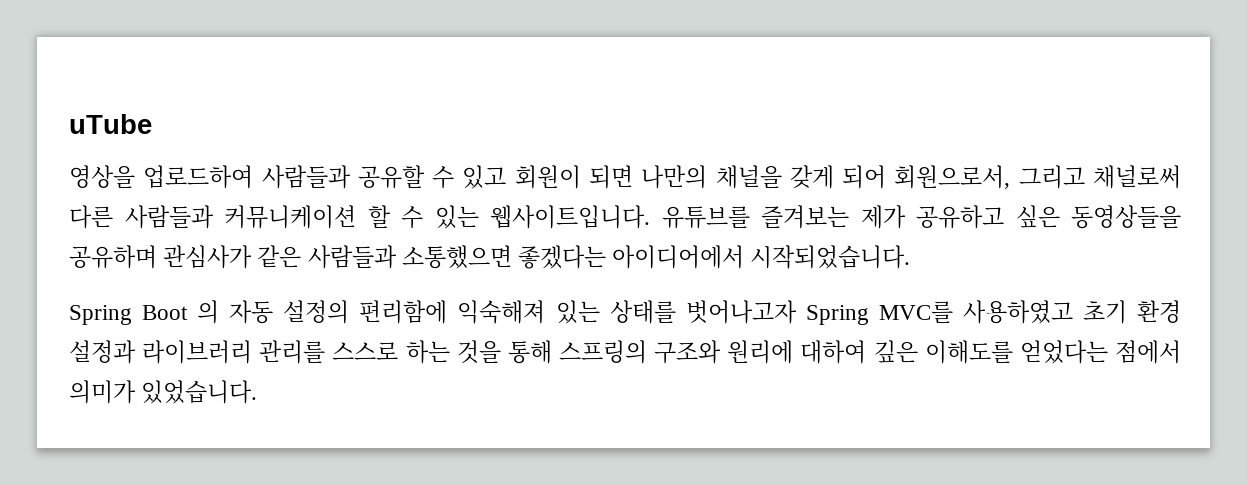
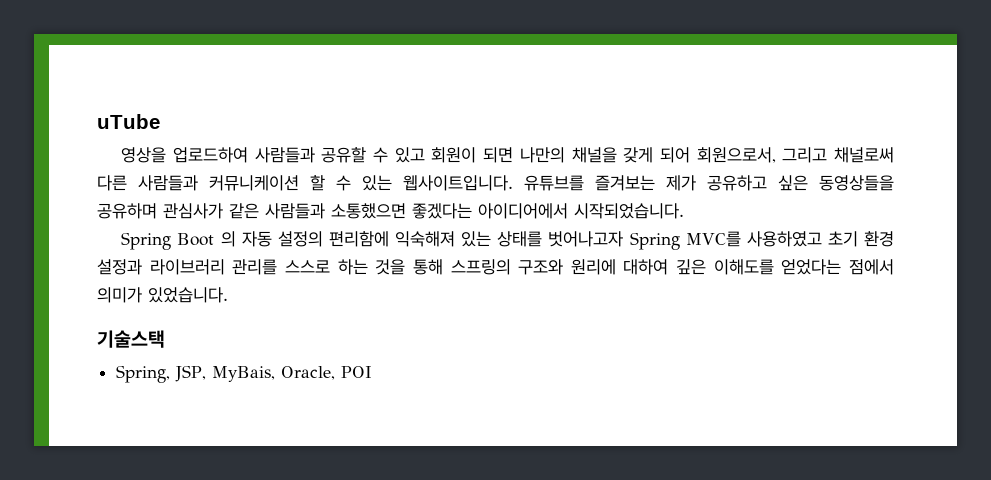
+ 기술스택
+ Spring, JSP, MyBais, Oracle, POI

